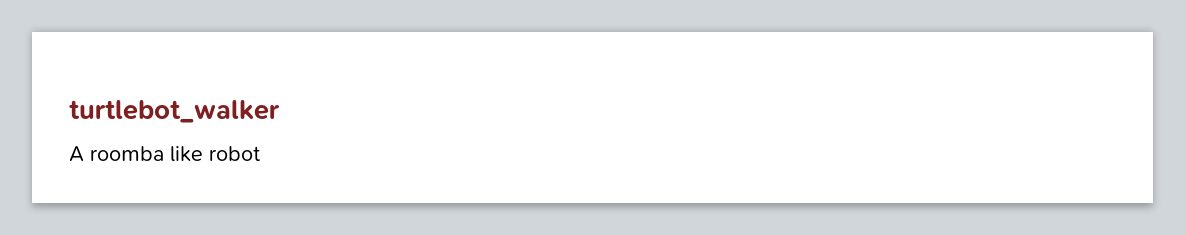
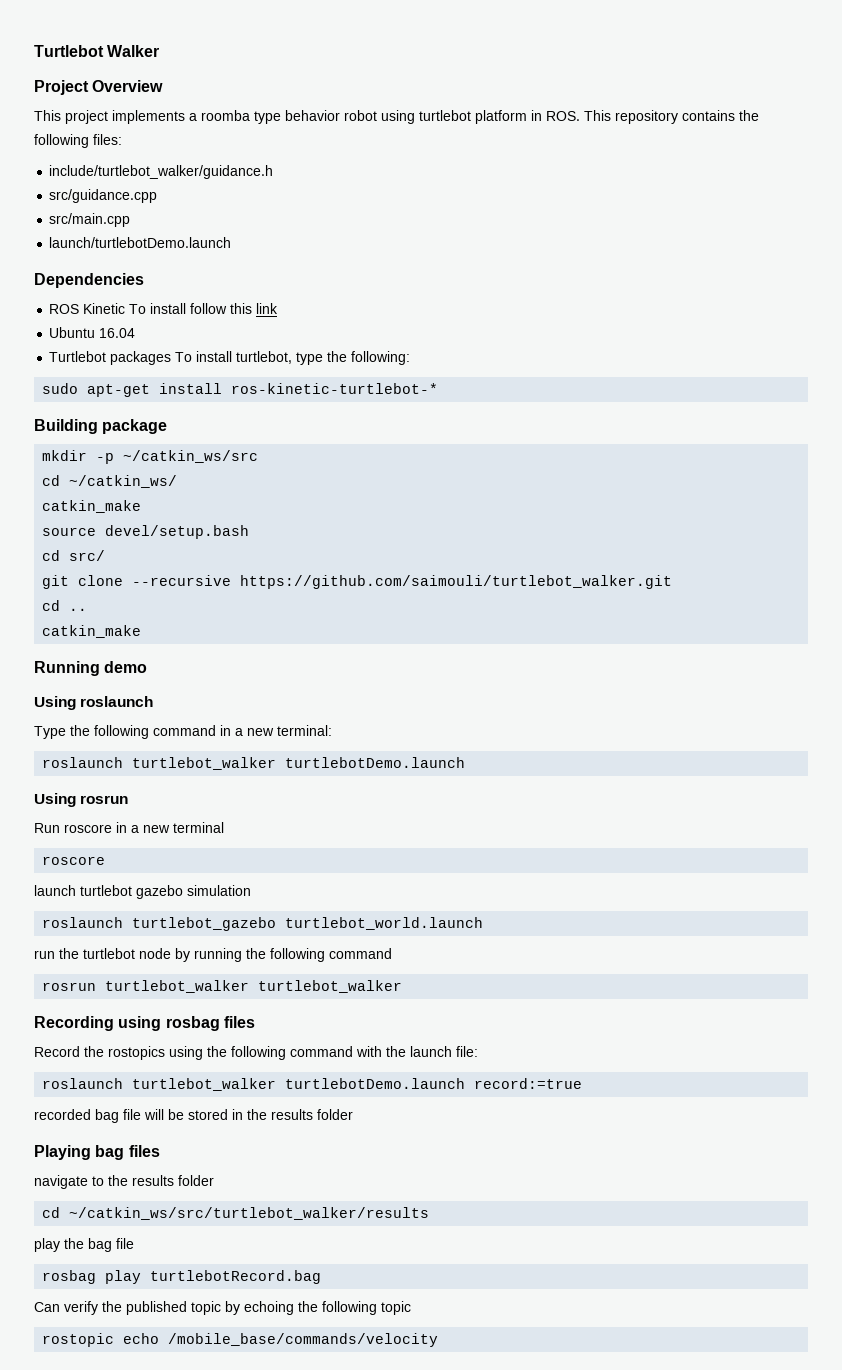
- turtlebot_walker
- A roomba like robot
+ Turtlebot Walker
+ Project Overview
+ This project implements a roomba type behavior robot using turtlebot platform in ROS. This repository contains the following files:
+ include/turtlebot_walker/guidance.h
+ src/guidance.cpp
+ src/main.cpp
+ launch/turtlebotDemo.launch
+ Dependencies
+ ROS Kinetic To install follow this link
+ Ubuntu 16.04
+ Turtlebot packages To install turtlebot, type the following:
+ sudo apt-get install ros-kinetic-turtlebot-*
+ Building package
+ mkdir -p ~/catkin_ws/src
+ cd ~/catkin_ws/
+ catkin_make
+ source devel/setup.bash
+ cd src/
+ git clone --recursive https://github.com/saimouli/turtlebot_walker.git
+ cd ..
+ catkin_make
+ Running demo
+ Using roslaunch
+ Type the following command in a new terminal:
+ roslaunch turtlebot_walker turtlebotDemo.launch
+ Using rosrun
+ Run roscore in a new terminal
+ roscore
+ launch turtlebot gazebo simulation
+ roslaunch turtlebot_gazebo turtlebot_world.launch
+ run the turtlebot node by running the following command
+ rosrun turtlebot_walker turtlebot_walker
+ Recording using rosbag files
+ Record the rostopics using the following command with the launch file:
+ roslaunch turtlebot_walker turtlebotDemo.launch record:=true
+ recorded bag file will be stored in the results folder
+ Playing bag files
+ navigate to the results folder
+ cd ~/catkin_ws/src/turtlebot_walker/results
+ play the bag file
+ rosbag play turtlebotRecord.bag
+ Can verify the published topic by echoing the following topic
+ rostopic echo /mobile_base/commands/velocity

